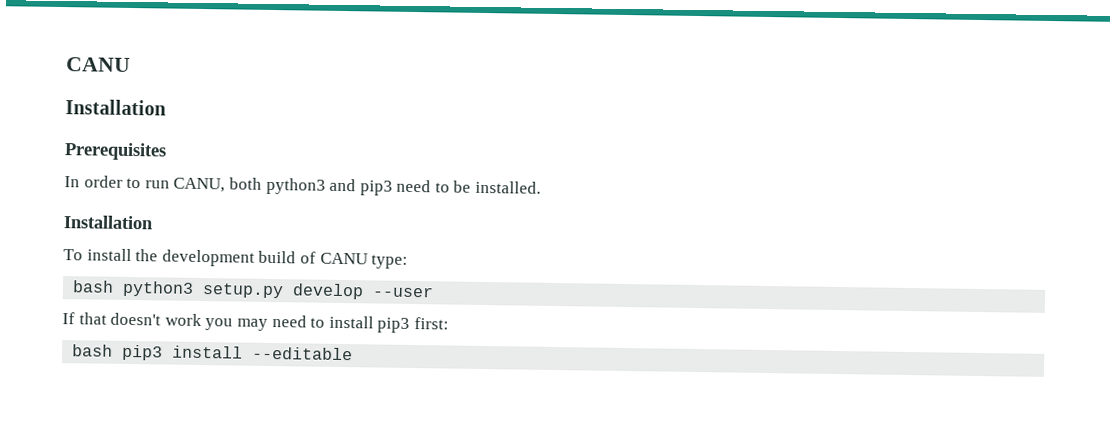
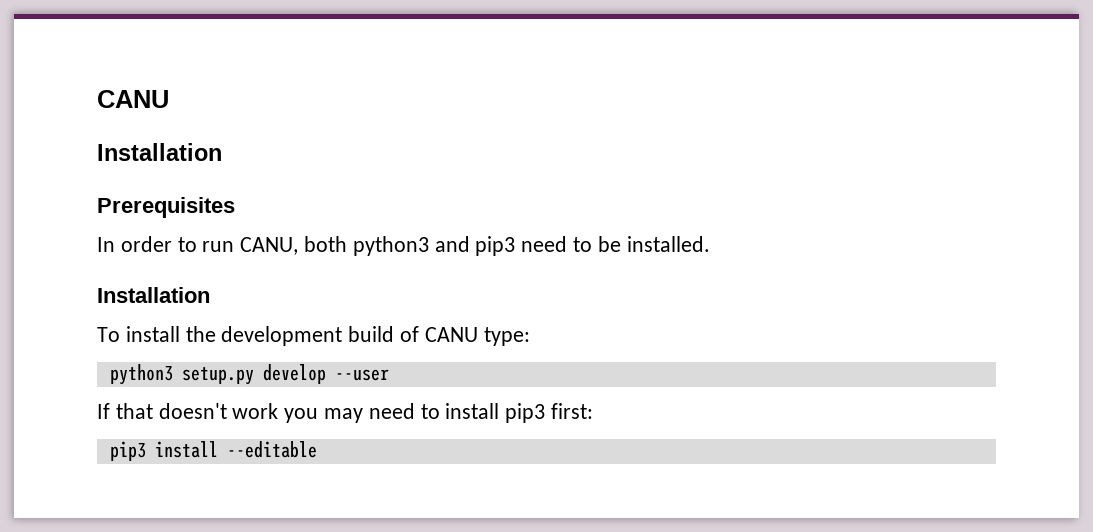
- bash python3 setup.py develop --user
+ python3 setup.py develop --user
- bash pip3 install --editable
+ pip3 install --editable

